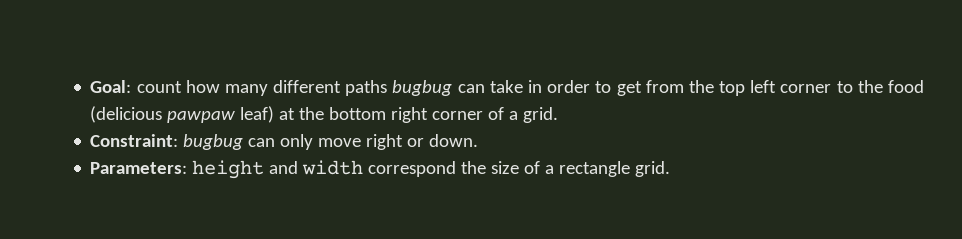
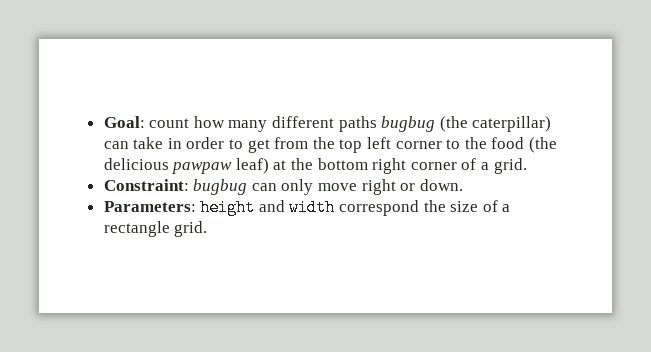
- Goal: count how many different paths bugbug can take in order to get from the top left corner to the food (delicious pawpaw leaf) at the bottom right corner of a grid.
+ Goal: count how many different paths bugbug (the caterpillar) can take in order to get from the top left corner to the food (the delicious pawpaw leaf) at the bottom right corner of a grid.

